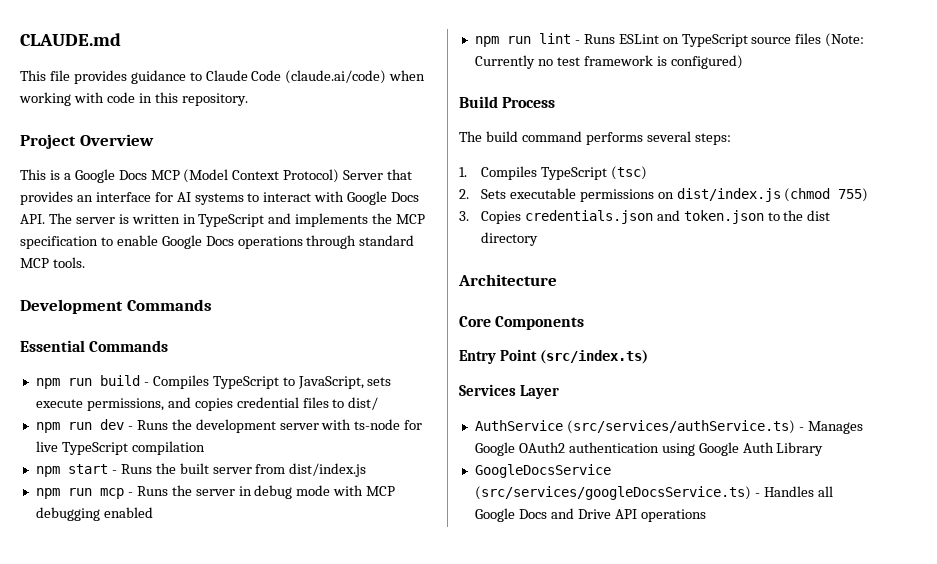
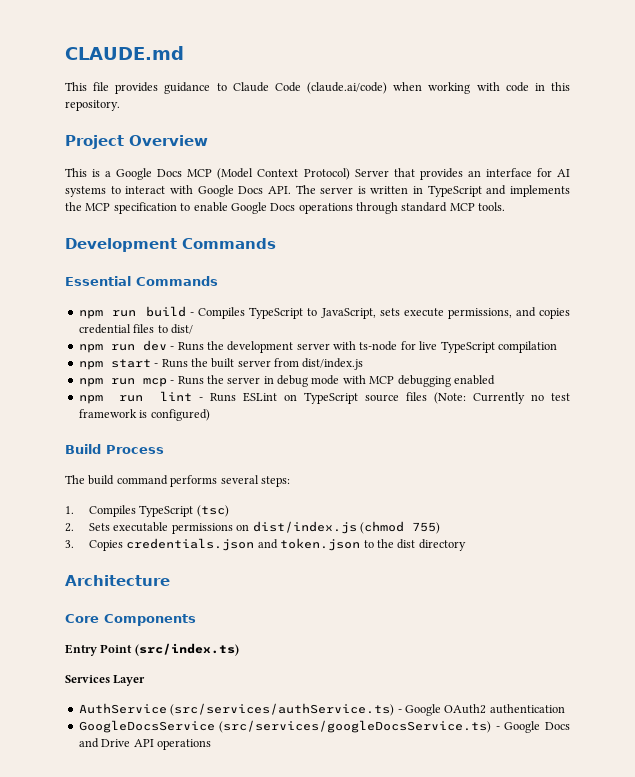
- AuthService (src/services/authService.ts) - Manages Google OAuth2 authentication using Google Auth Library
+ AuthService (src/services/authService.ts) - Google OAuth2 authentication
- GoogleDocsService (src/services/googleDocsService.ts) - Handles all Google Docs and Drive API operations
+ GoogleDocsService (src/services/googleDocsService.ts) - Google Docs and Drive API operations

